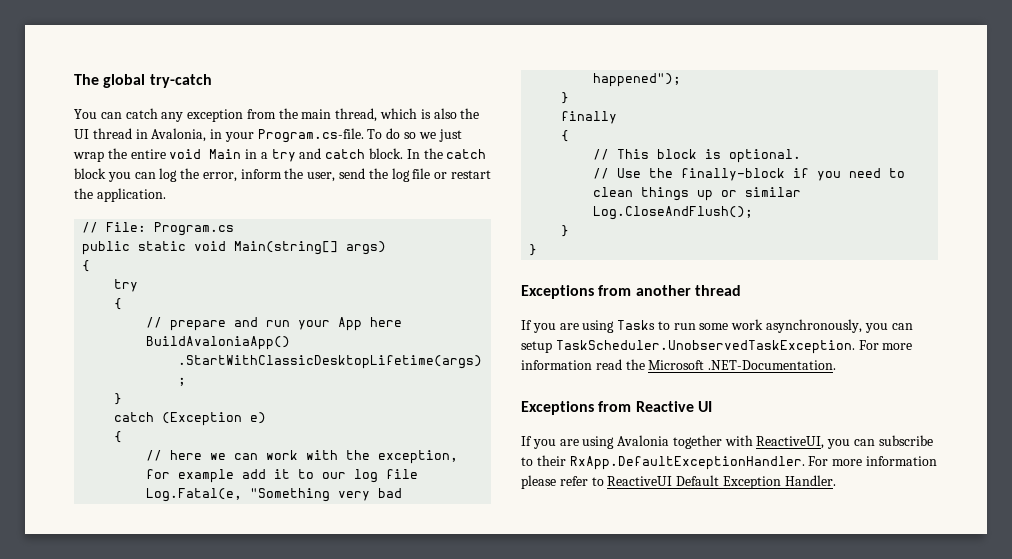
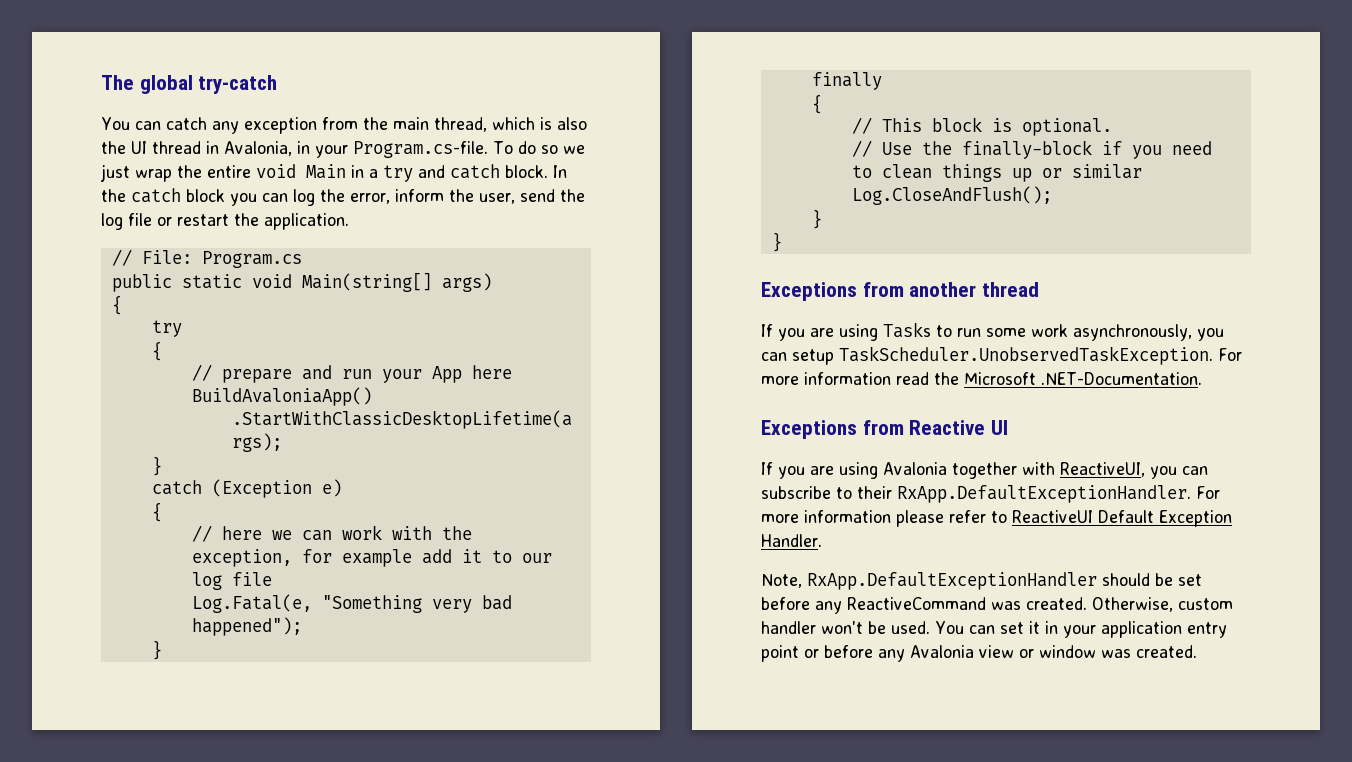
+ Note, RxApp.DefaultExceptionHandler should be set before any ReactiveCommand was created. Otherwise, custom handler won't be used. You can set it in your application entry point or before any Avalonia view or window was created.

